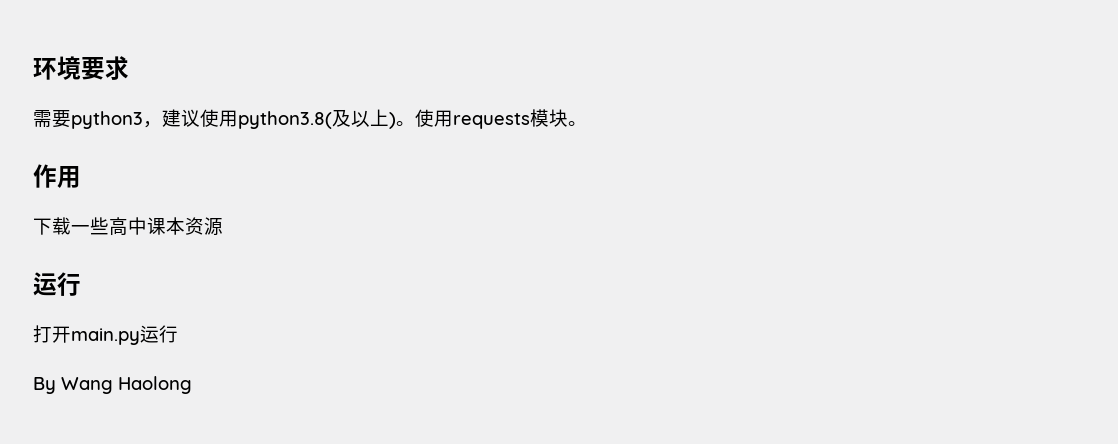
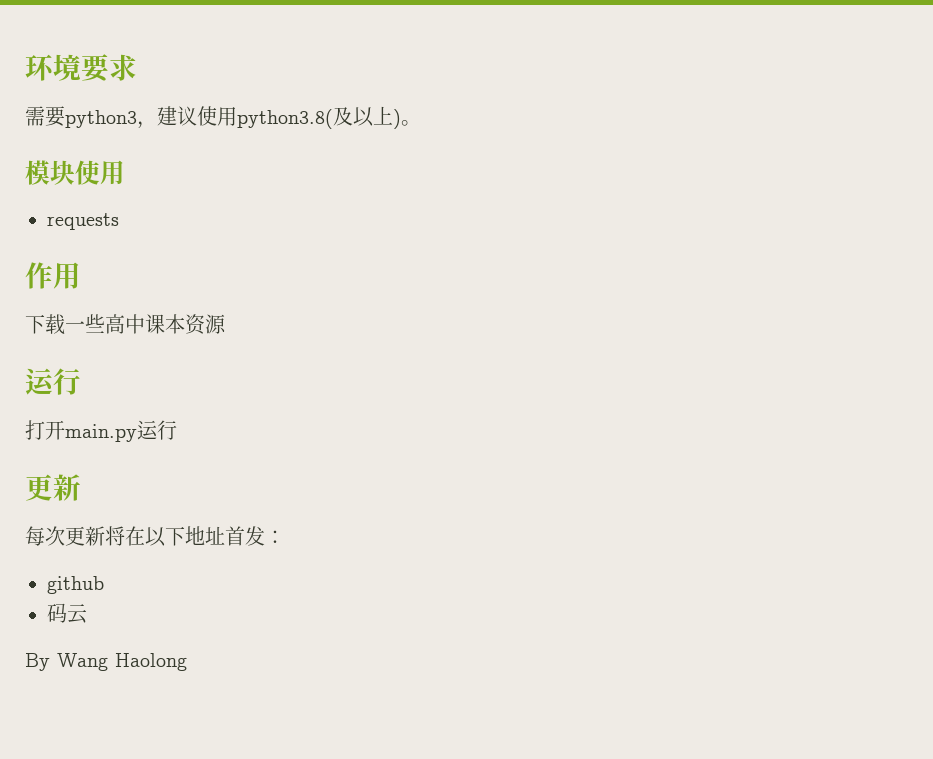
- 需要python3，建议使用python3.8(及以上)。使用requests模块。
+ 需要python3，建议使用python3.8(及以上)。
+ 模块使用
+ requests
  打开main.py运行
+ 更新
+ 每次更新将在以下地址首发：
+ github
+ 码云

